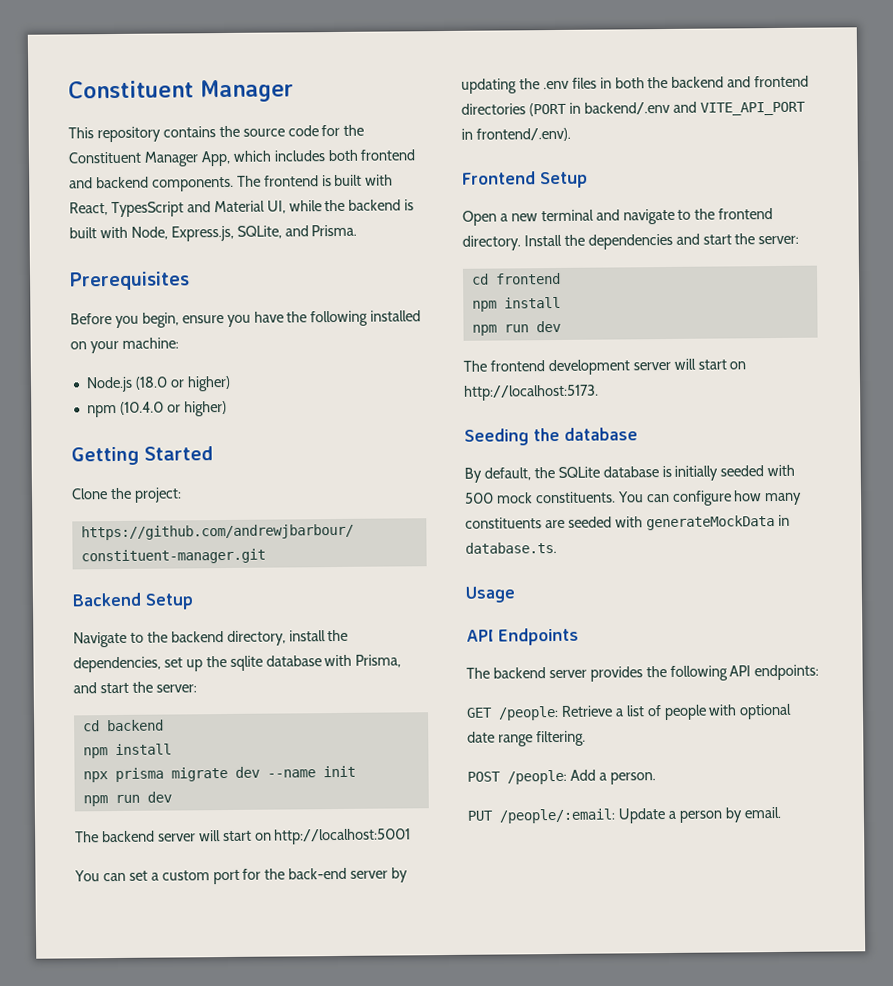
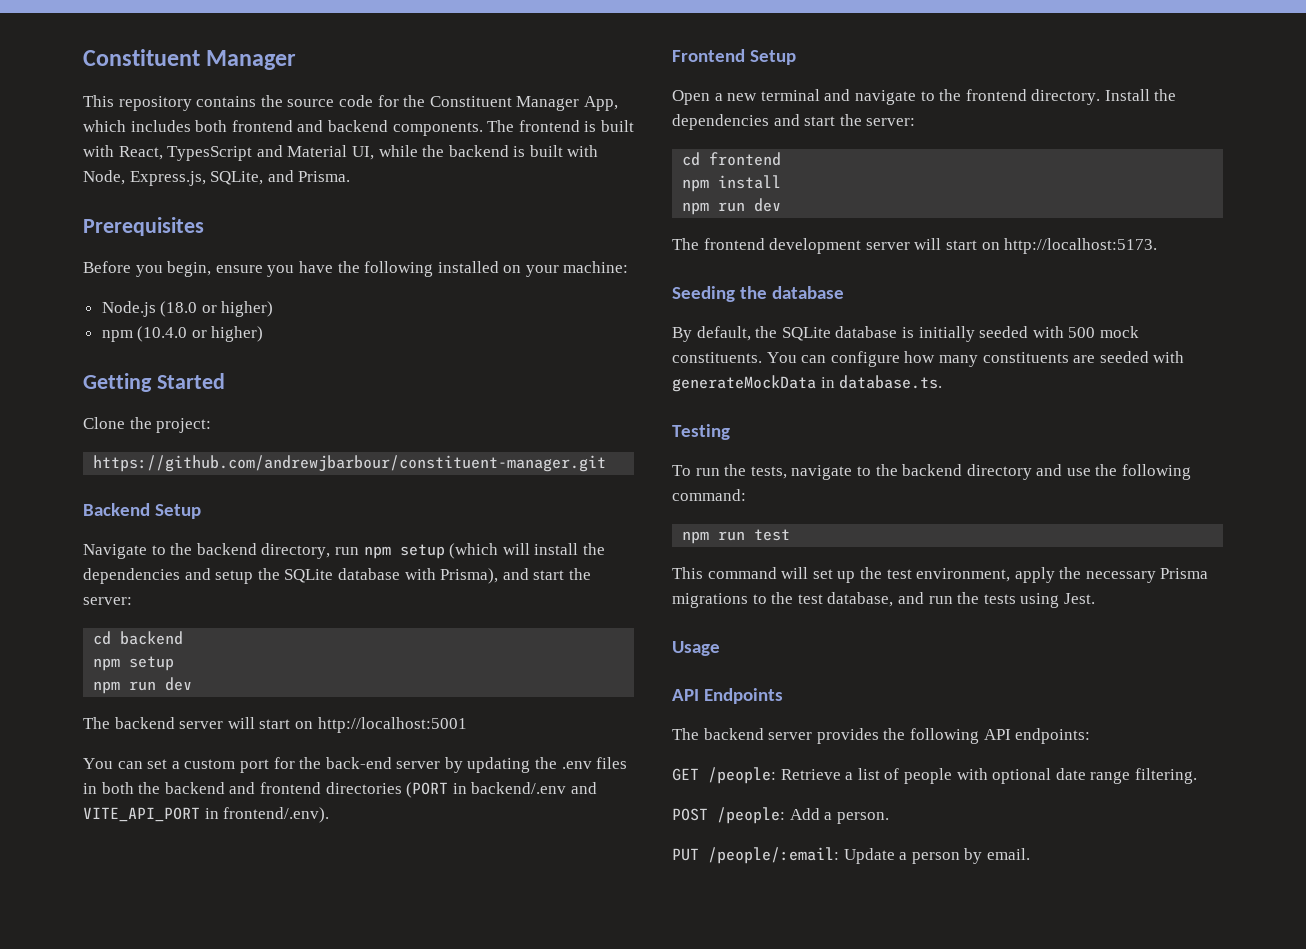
- Navigate to the backend directory, install the dependencies, set up the sqlite database with Prisma, and start the server:
+ Navigate to the backend directory, run npm setup (which will install the dependencies and setup the SQLite database with Prisma), and start the server:
  cd backend
- npm install
- npx prisma migrate dev --name init
+ npm setup
+ Testing
+ To run the tests, navigate to the backend directory and use the following command:
+ npm run test
+ This command will set up the test environment, apply the necessary Prisma migrations to the test database, and run the tests using Jest.

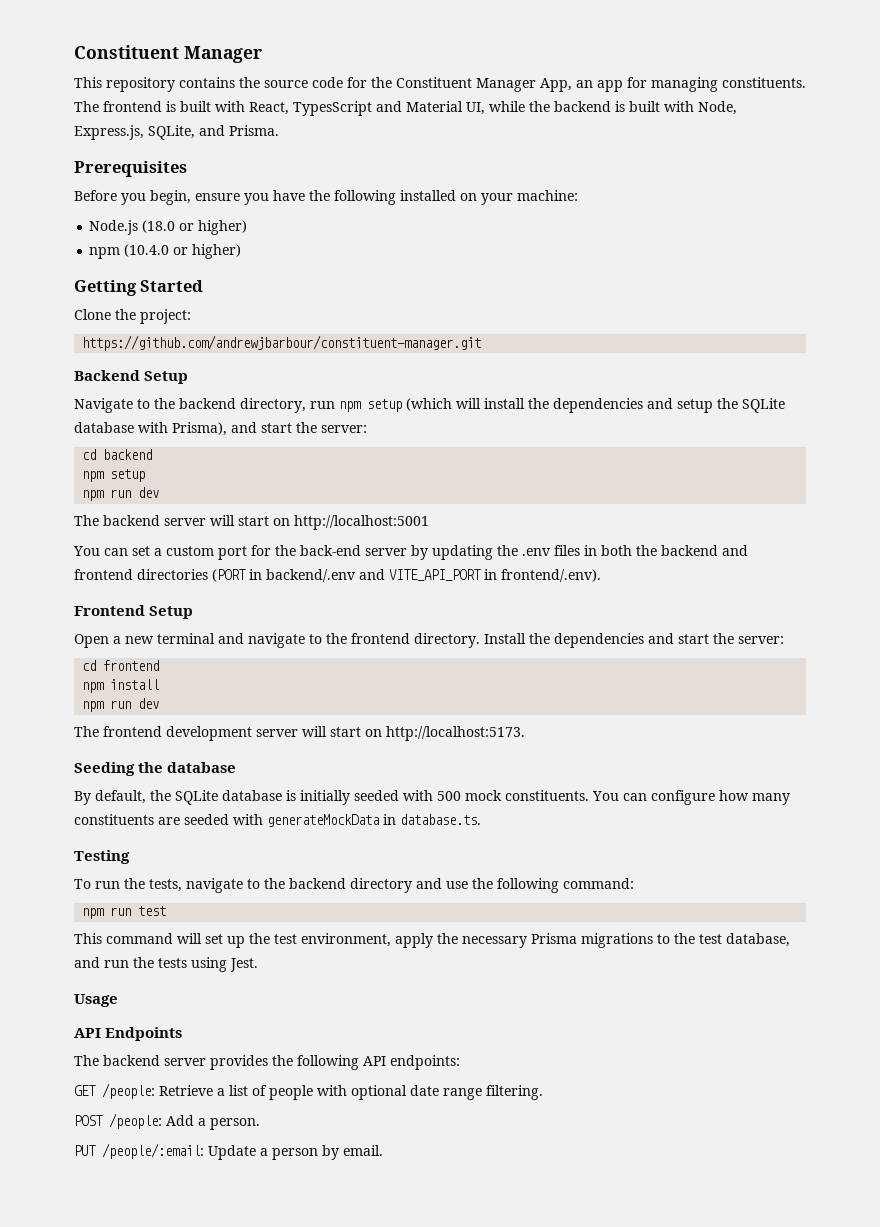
- This repository contains the source code for the Constituent Manager App, which includes both frontend and backend components.
+ This repository contains the source code for the Constituent Manager App, an app for managing constituents.

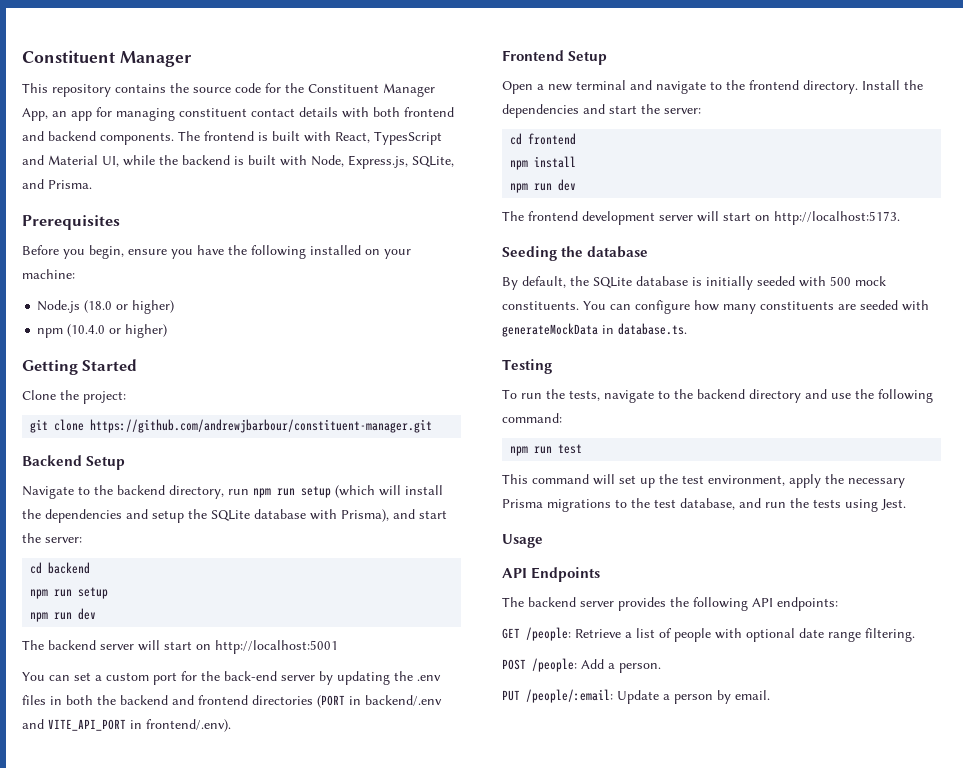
- This repository contains the source code for the Constituent Manager App, an app for managing constituents.
+ This repository contains the source code for the Constituent Manager App, an app for managing constituent contact details with both frontend and backend components.
- https://github.com/andrewjbarbour/constituent-manager.git
+ git clone https://github.com/andrewjbarbour/constituent-manager.git
- Navigate to the backend directory, run npm setup (which will install the dependencies and setup the SQLite database with Prisma), and start the server:
+ Navigate to the backend directory, run npm run setup (which will install the dependencies and setup the SQLite database with Prisma), and start the server:
  cd backend
- npm setup
+ npm run setup

